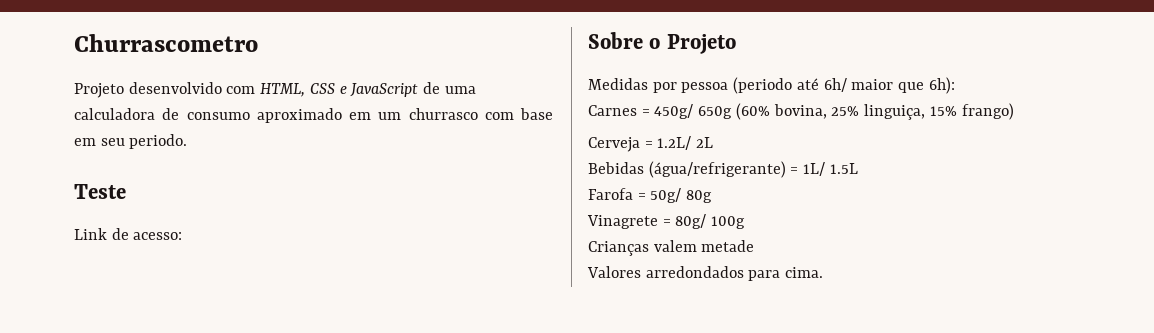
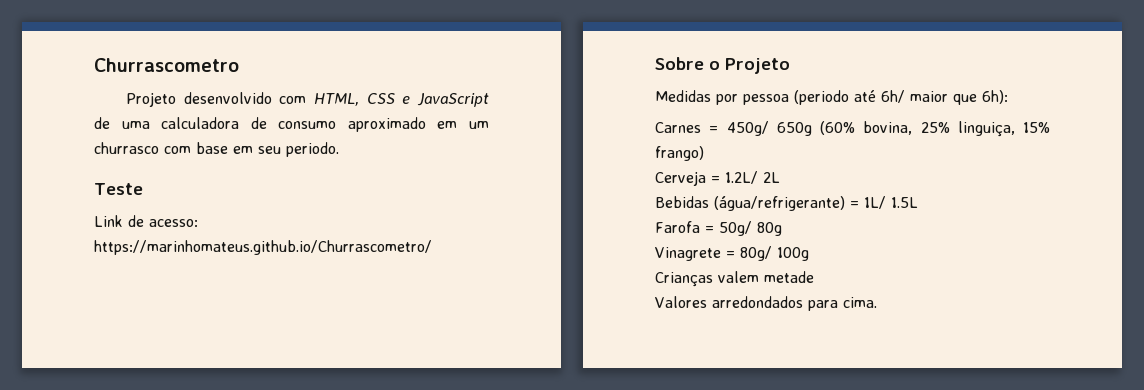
- Link de acesso:
+ Link de acesso: https://marinhomateus.github.io/Churrascometro/

